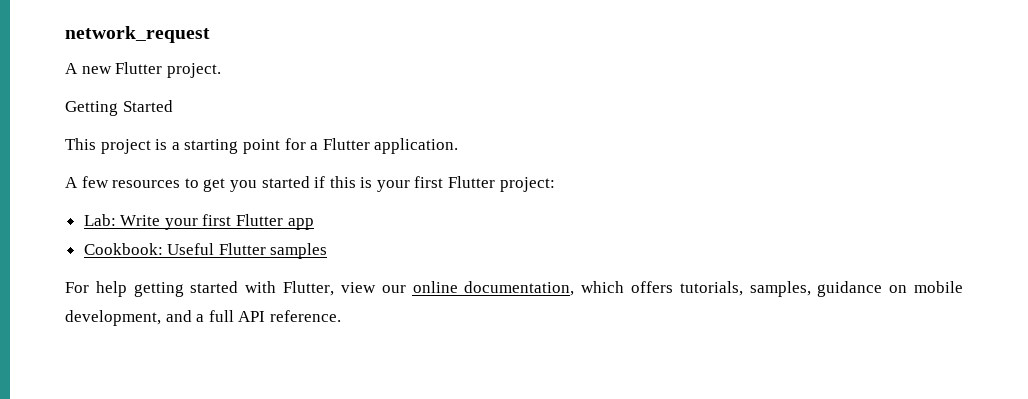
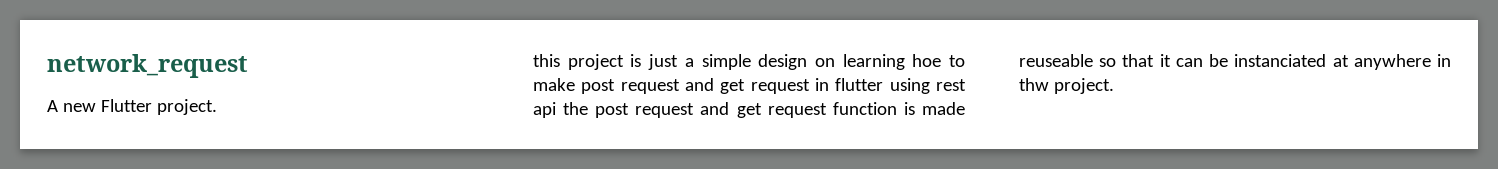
- Getting Started
- This project is a starting point for a Flutter application.
- A few resources to get you started if this is your first Flutter project:
- Lab: Write your first Flutter app
- Cookbook: Useful Flutter samples
- For help getting started with Flutter, view our online documentation, which offers tutorials, samples, guidance on mobile development, and a full API reference.
+ this project is just a simple design on learning hoe to make post request and get request in flutter using rest api the post request and get request function is made reuseable so that it can be instanciated at anywhere in thw project.

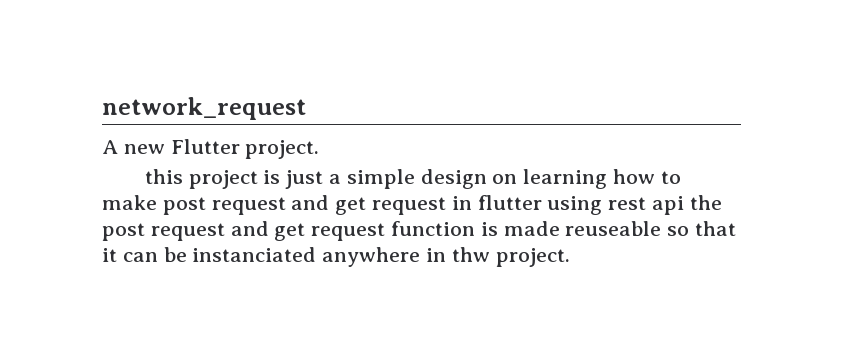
- this project is just a simple design on learning hoe to make post request and get request in flutter using rest api the post request and get request function is made reuseable so that it can be instanciated at anywhere in thw project.
+ this project is just a simple design on learning how to make post request and get request in flutter using rest api the post request and get request function is made reuseable so that it can be instanciated anywhere in thw project.

